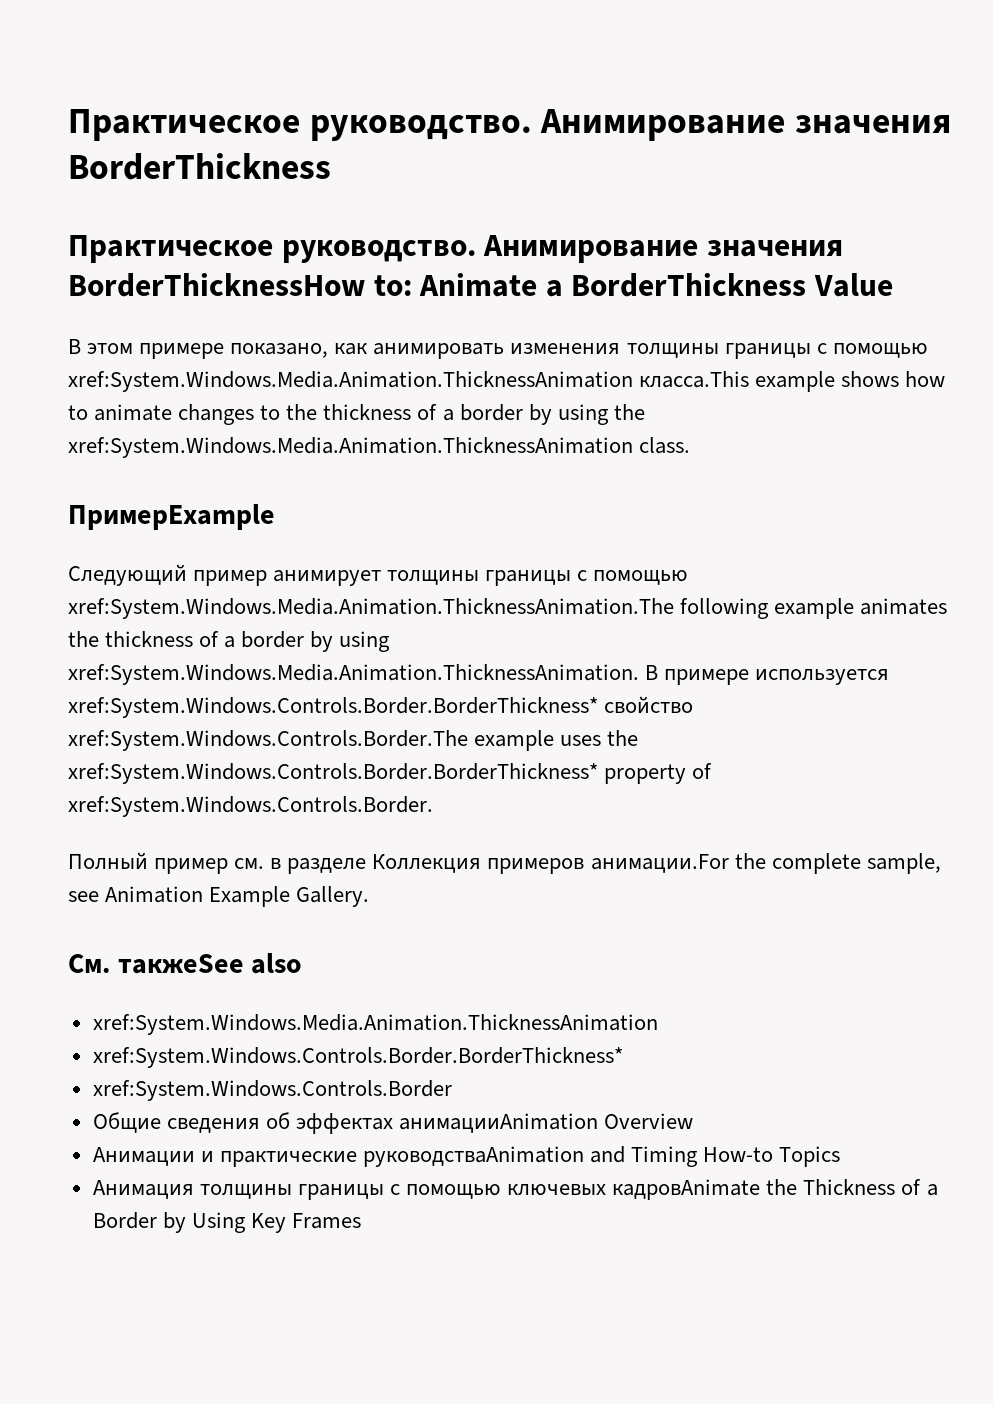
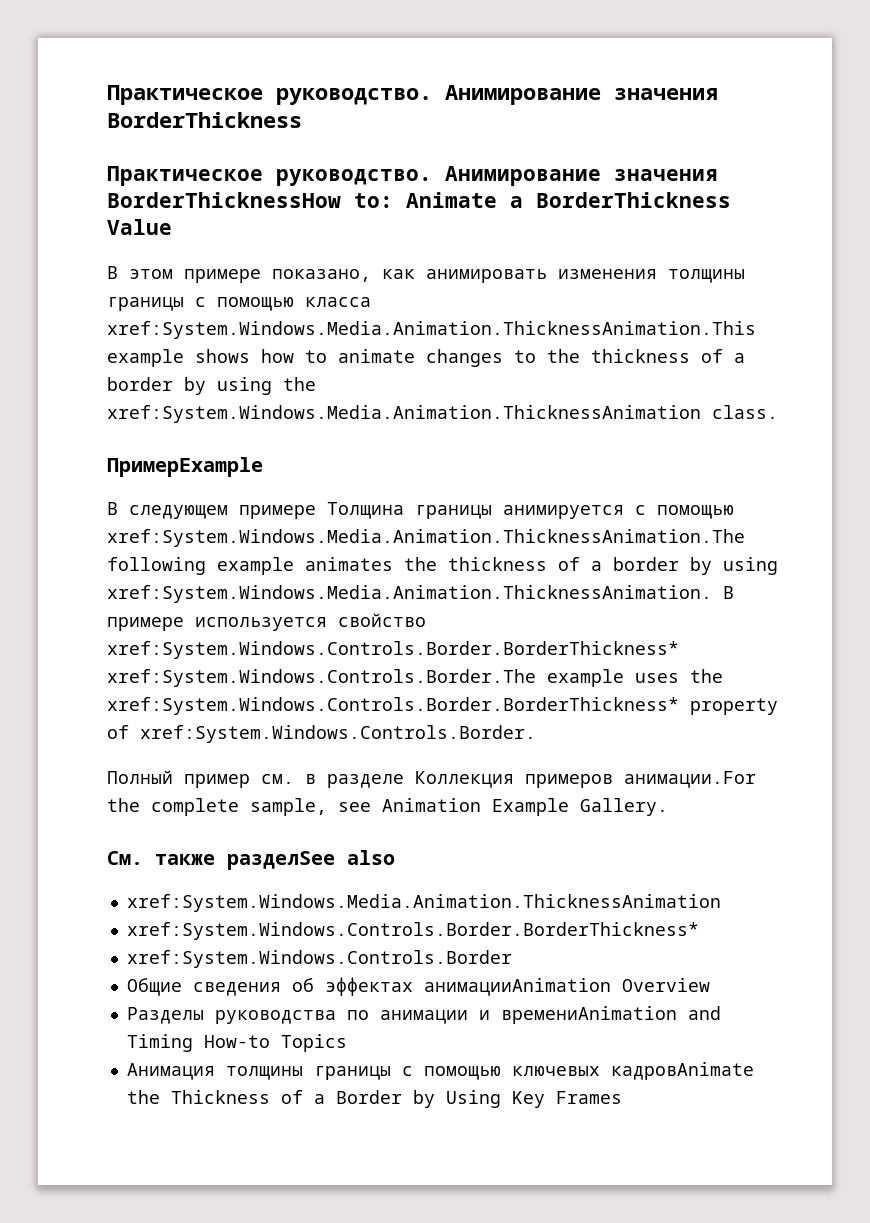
- В этом примере показано, как анимировать изменения толщины границы с помощью xref:System.Windows.Media.Animation.ThicknessAnimation класса.This example shows how to animate changes to the thickness of a border by using the xref:System.Windows.Media.Animation.ThicknessAnimation class.
+ В этом примере показано, как анимировать изменения толщины границы с помощью класса xref:System.Windows.Media.Animation.ThicknessAnimation.This example shows how to animate changes to the thickness of a border by using the xref:System.Windows.Media.Animation.ThicknessAnimation class.
- Следующий пример анимирует толщины границы с помощью xref:System.Windows.Media.Animation.ThicknessAnimation.The following example animates the thickness of a border by using xref:System.Windows.Media.Animation.ThicknessAnimation. В примере используется xref:System.Windows.Controls.Border.BorderThickness* свойство xref:System.Windows.Controls.Border.The example uses the xref:System.Windows.Controls.Border.BorderThickness* property of xref:System.Windows.Controls.Border.
+ В следующем примере Толщина границы анимируется с помощью xref:System.Windows.Media.Animation.ThicknessAnimation.The following example animates the thickness of a border by using xref:System.Windows.Media.Animation.ThicknessAnimation. В примере используется свойство xref:System.Windows.Controls.Border.BorderThickness* xref:System.Windows.Controls.Border.The example uses the xref:System.Windows.Controls.Border.BorderThickness* property of xref:System.Windows.Controls.Border.
- См. такжеSee also
+ См. также разделSee also
- Анимации и практические руководстваAnimation and Timing How-to Topics
+ Разделы руководства по анимации и времениAnimation and Timing How-to Topics

